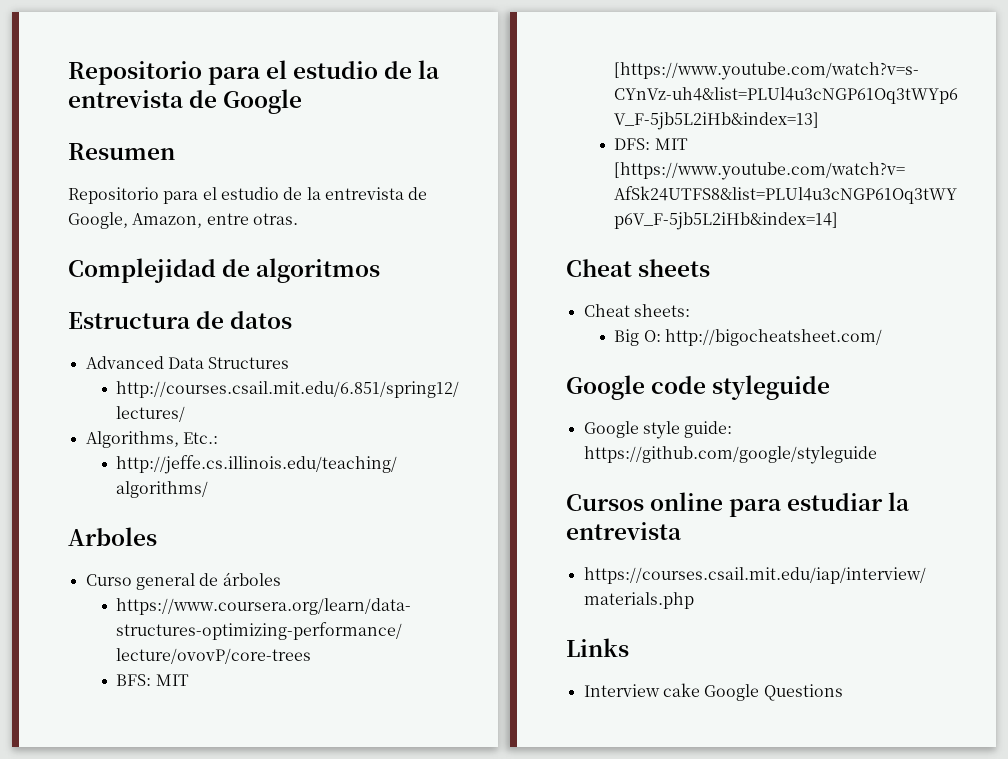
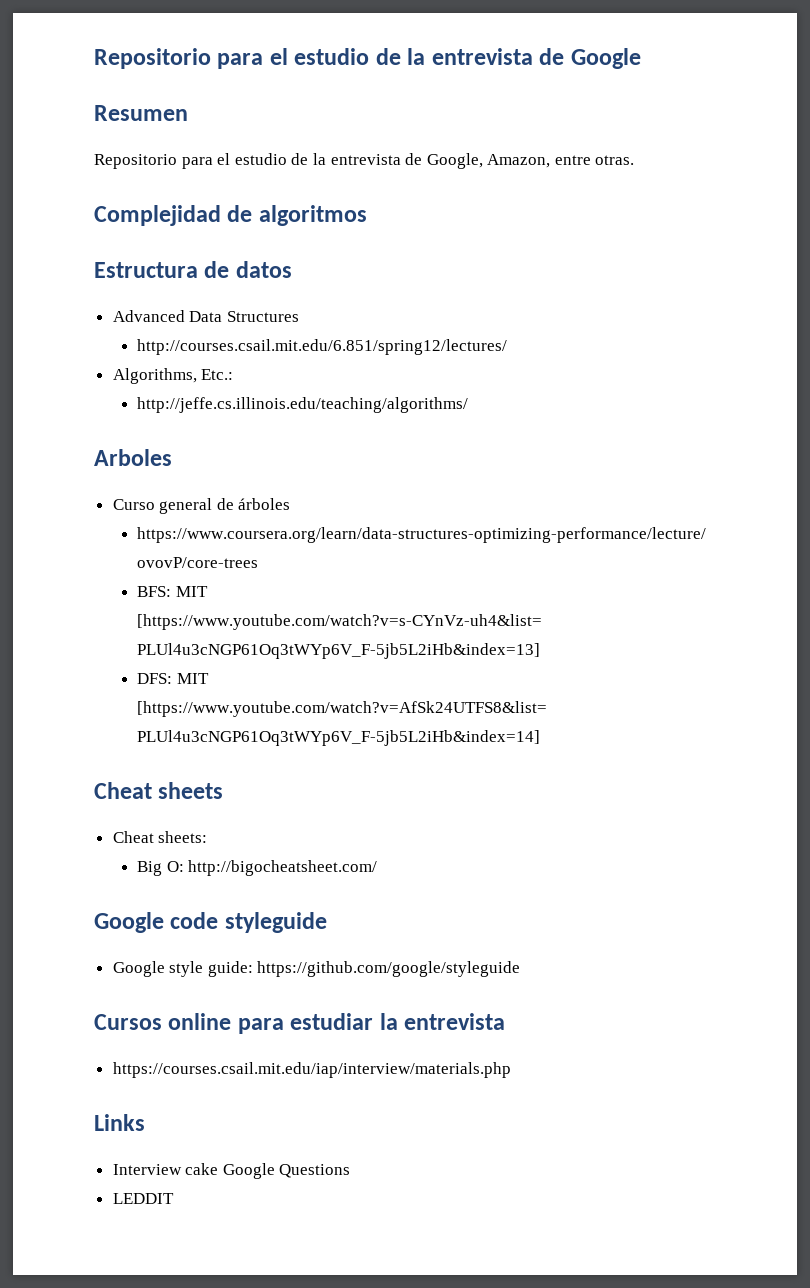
+ LEDDIT

